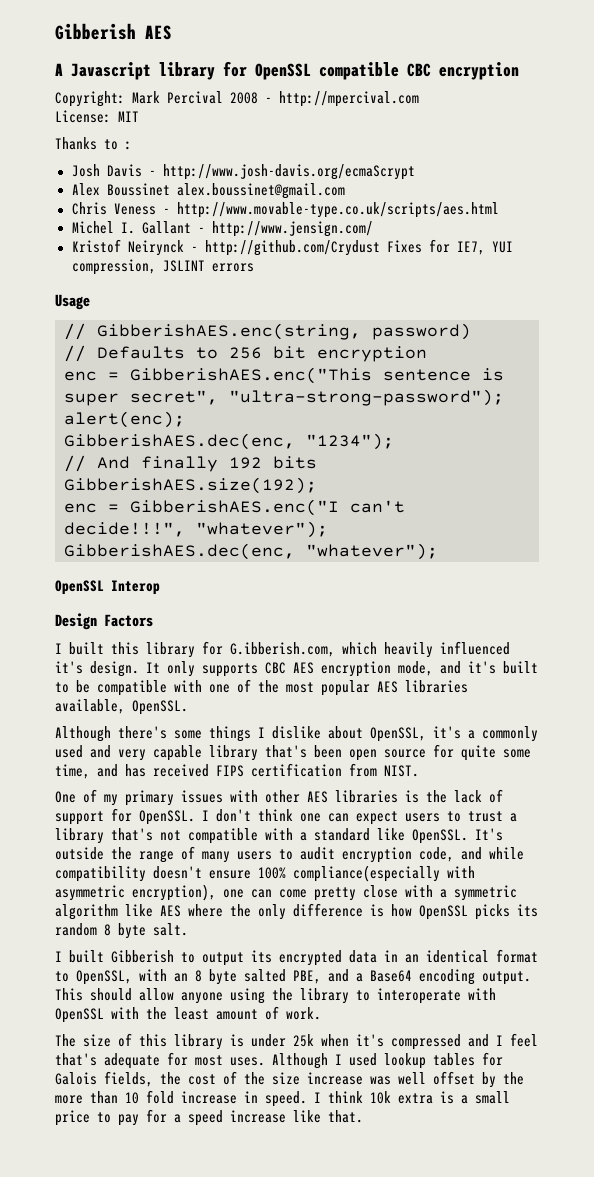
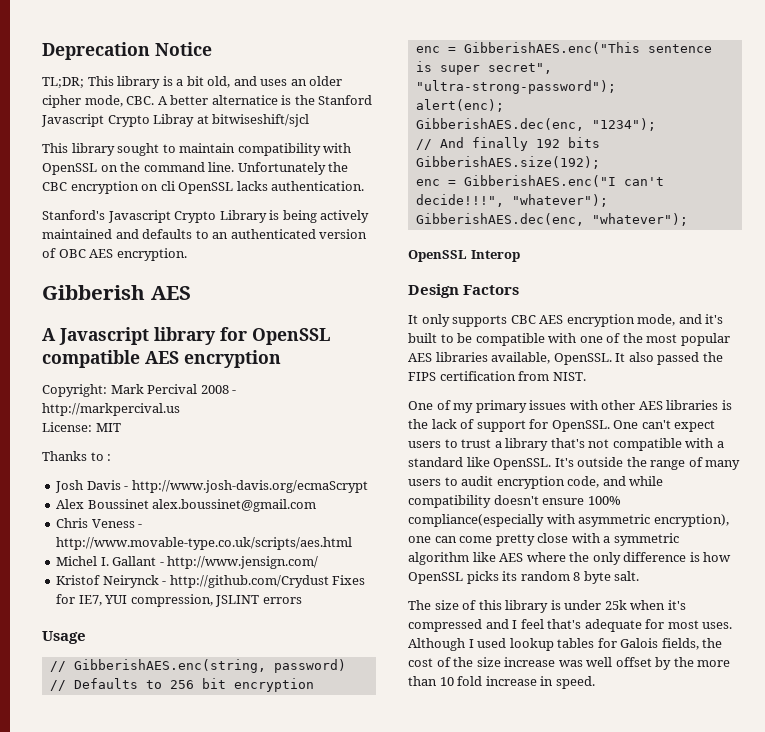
+ Deprecation Notice
+ TL;DR; This library is a bit old, and uses an older cipher mode, CBC. A better alternatice is the Stanford Javascript Crypto Libray at bitwiseshift/sjcl
+ This library sought to maintain compatibility with OpenSSL on the command line. Unfortunately the CBC encryption on cli OpenSSL lacks authentication.
+ Stanford's Javascript Crypto Library is being actively maintained and defaults to an authenticated version of OBC AES encryption.
- A Javascript library for OpenSSL compatible CBC encryption
+ A Javascript library for OpenSSL compatible AES encryption
- Copyright: Mark Percival 2008 - http://mpercival.com
+ Copyright: Mark Percival 2008 - http://markpercival.us
- I built this library for G.ibberish.com, which heavily influenced it's design. It only supports CBC AES encryption mode, and it's built to be compatible with one of the most popular AES libraries available, OpenSSL.
- Although there's some things I dislike about OpenSSL, it's a commonly used and very capable library that's been open source for quite some time, and has received FIPS certification from NIST.
+ It only supports CBC AES encryption mode, and it's built to be compatible with one of the most popular AES libraries available, OpenSSL. It also passed the FIPS certification from NIST.
- I don't think one can expect users to trust a library that's not compatible with a standard like OpenSSL.
+ One can't expect users to trust a library that's not compatible with a standard like OpenSSL.
- I built Gibberish to output its encrypted data in an identical format to OpenSSL, with an 8 byte salted PBE, and a Base64 encoding output. This should allow anyone using the library to interoperate with OpenSSL with the least amount of work.
- I think 10k extra is a small price to pay for a speed increase like that.

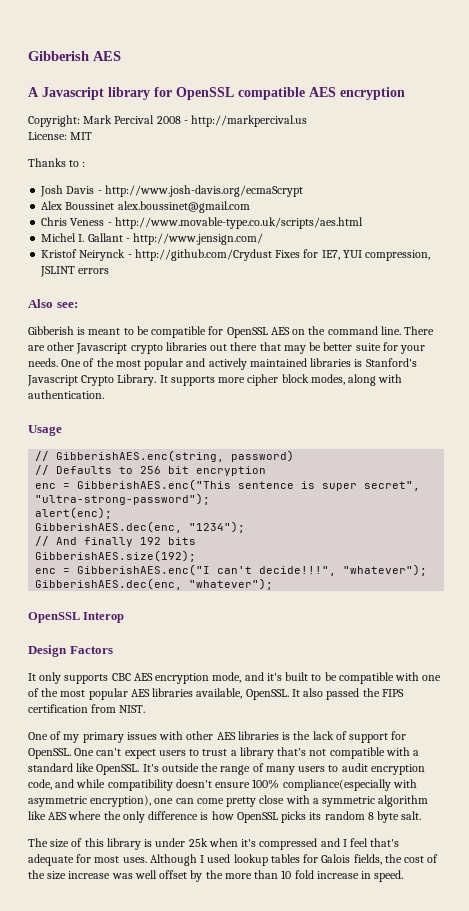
- Deprecation Notice
- TL;DR; This library is a bit old, and uses an older cipher mode, CBC. A better alternatice is the Stanford Javascript Crypto Libray at bitwiseshift/sjcl
- This library sought to maintain compatibility with OpenSSL on the command line. Unfortunately the CBC encryption on cli OpenSSL lacks authentication.
- Stanford's Javascript Crypto Library is being actively maintained and defaults to an authenticated version of OBC AES encryption.
+ Also see:
+ Gibberish is meant to be compatible for OpenSSL AES on the command line. There are other Javascript crypto libraries out there that may be better suite for your needs. One of the most popular and actively maintained libraries is Stanford's Javascript Crypto Library. It supports more cipher block modes, along with authentication.

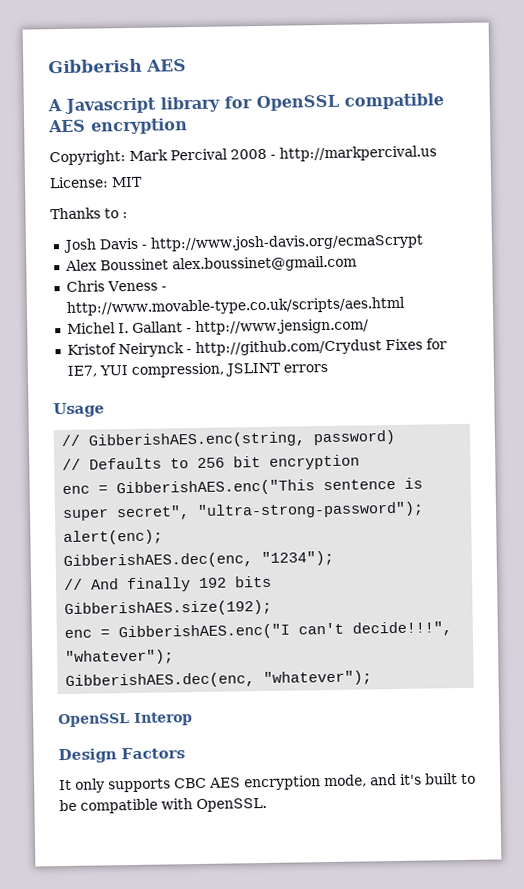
- Also see:
- Gibberish is meant to be compatible for OpenSSL AES on the command line. There are other Javascript crypto libraries out there that may be better suite for your needs. One of the most popular and actively maintained libraries is Stanford's Javascript Crypto Library. It supports more cipher block modes, along with authentication.
- It only supports CBC AES encryption mode, and it's built to be compatible with one of the most popular AES libraries available, OpenSSL. It also passed the FIPS certification from NIST.
- One of my primary issues with other AES libraries is the lack of support for OpenSSL. One can't expect users to trust a library that's not compatible with a standard like OpenSSL. It's outside the range of many users to audit encryption code, and while compatibility doesn't ensure 100% compliance(especially with asymmetric encryption), one can come pretty close with a symmetric algorithm like AES where the only difference is how OpenSSL picks its random 8 byte salt.
- The size of this library is under 25k when it's compressed and I feel that's adequate for most uses. Although I used lookup tables for Galois fields, the cost of the size increase was well offset by the more than 10 fold increase in speed.
+ It only supports CBC AES encryption mode, and it's built to be compatible with OpenSSL.

